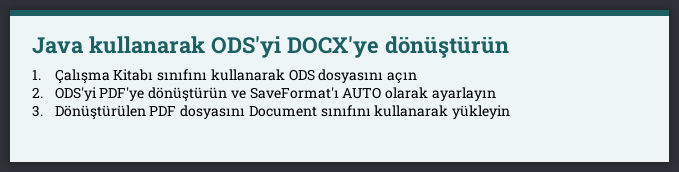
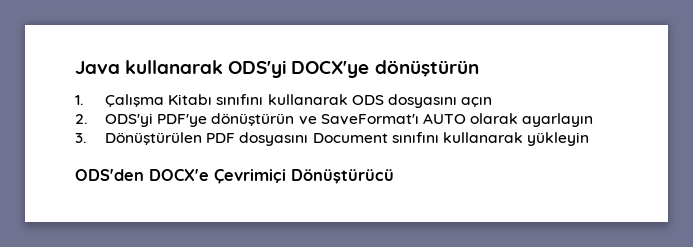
+ ODS'den DOCX'e Çevrimiçi Dönüştürücü

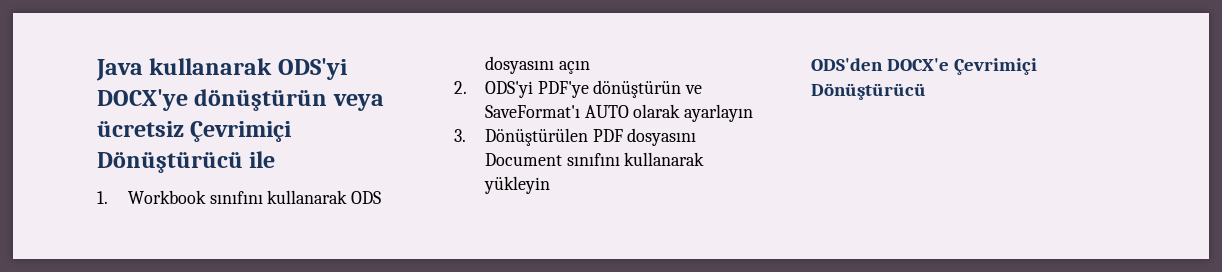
- Java kullanarak ODS'yi DOCX'ye dönüştürün
+ Java kullanarak ODS'yi DOCX'ye dönüştürün veya ücretsiz Çevrimiçi Dönüştürücü ile
- 1. Çalışma Kitabı sınıfını kullanarak ODS dosyasını açın
+ 1. Workbook sınıfını kullanarak ODS dosyasını açın

